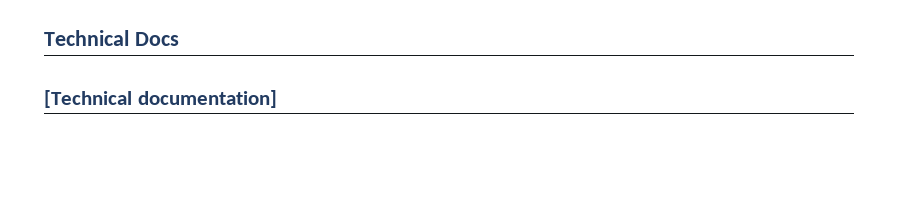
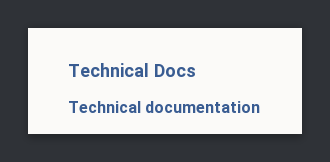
- [Technical documentation]
+ Technical documentation

